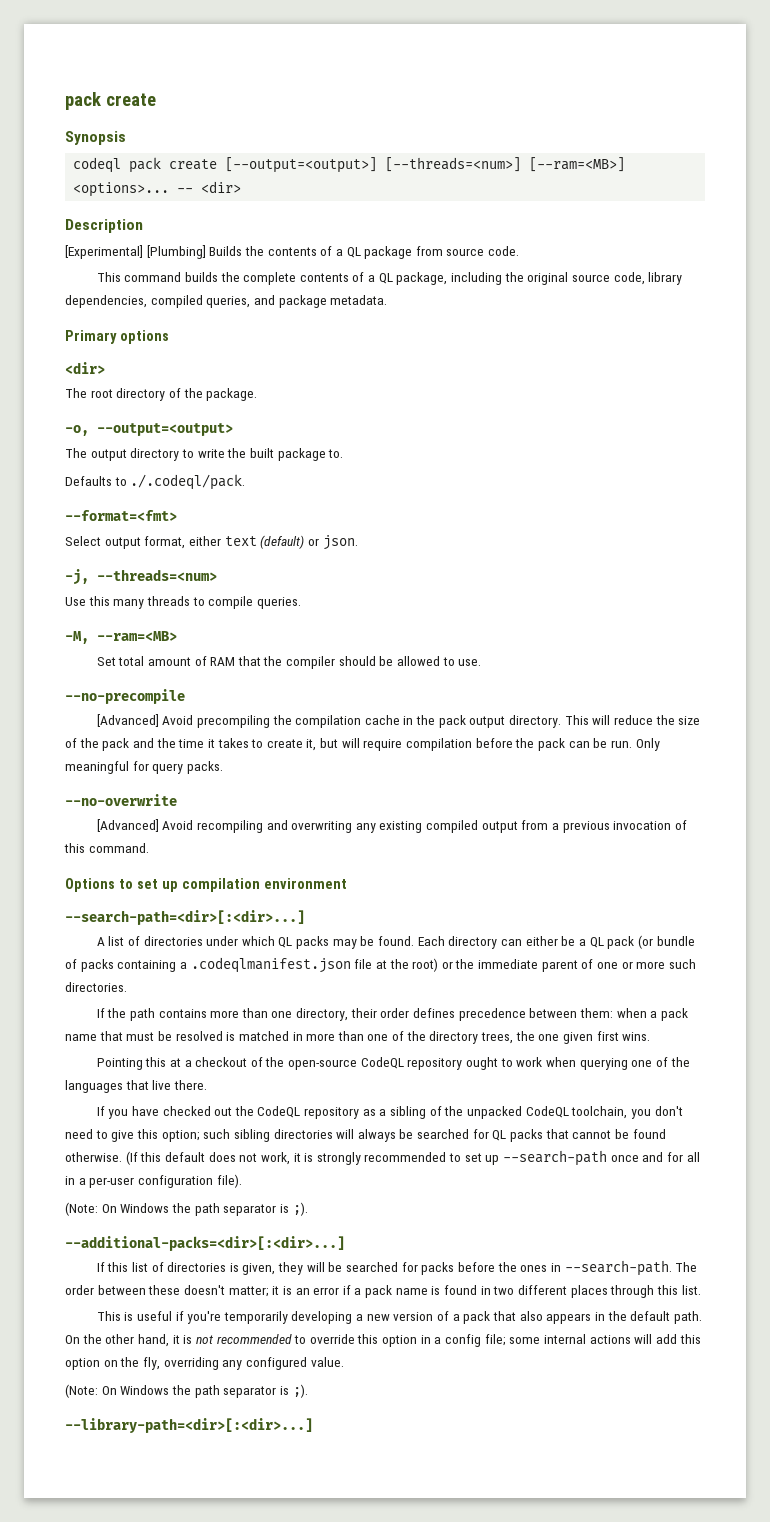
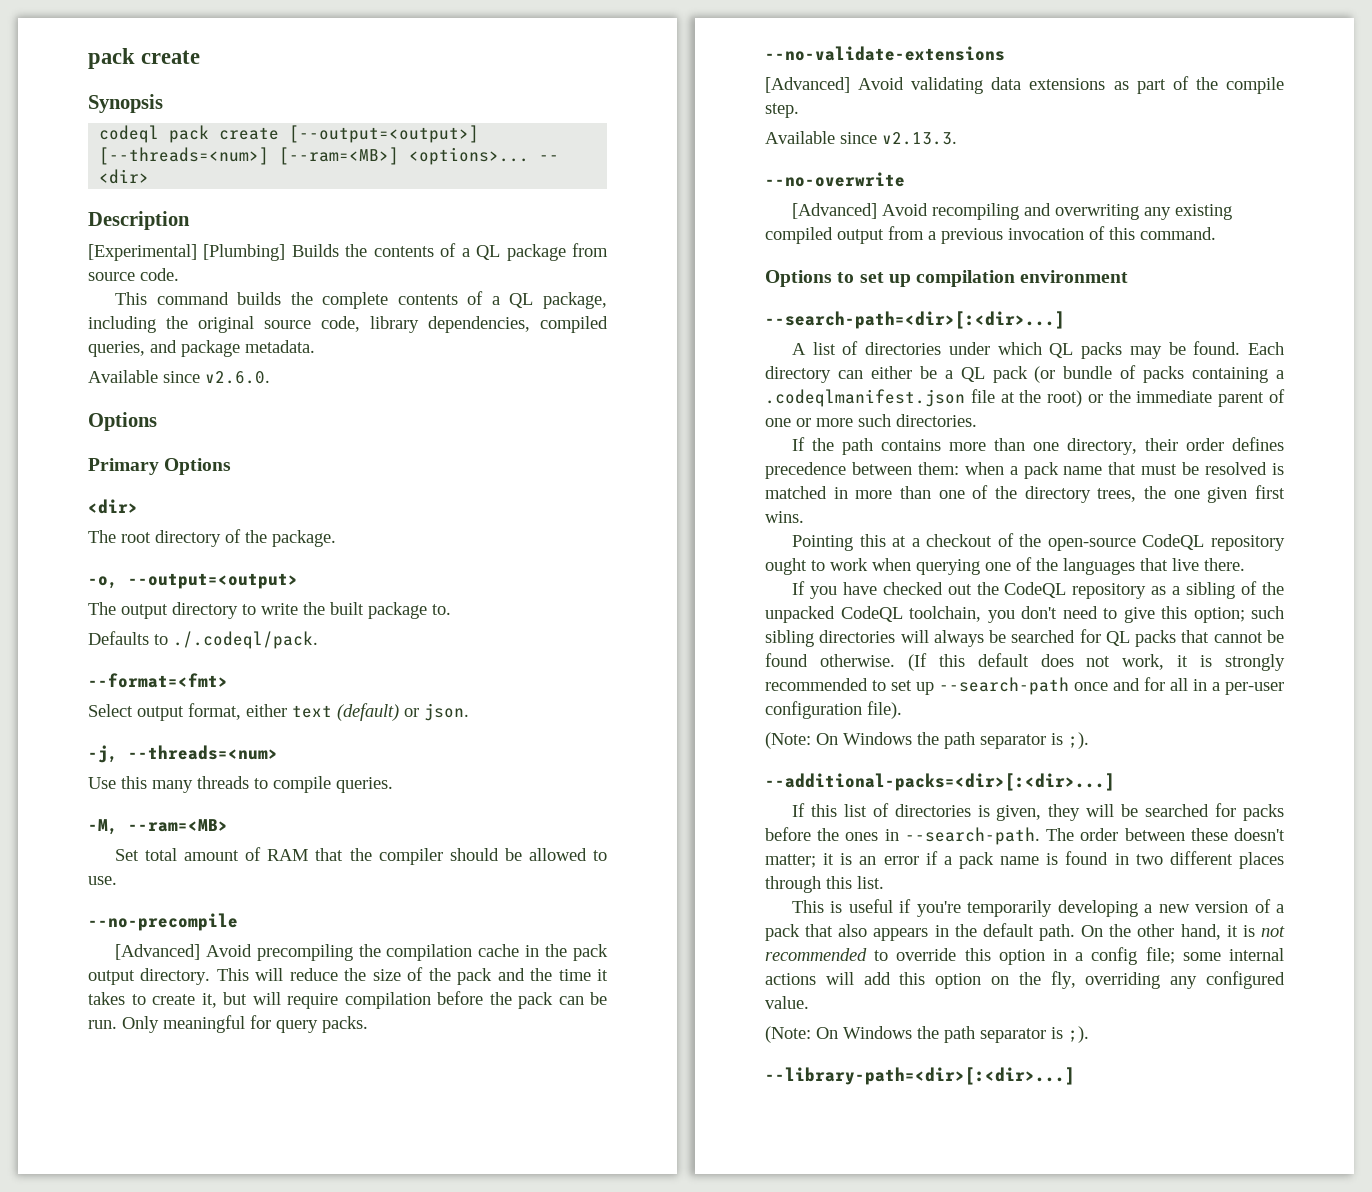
+ Available since v2.6.0.
+ Options
- Primary options
+ Primary Options
+ --no-validate-extensions
+ [Advanced] Avoid validating data extensions as part of the compile step.
+ Available since v2.13.3.

